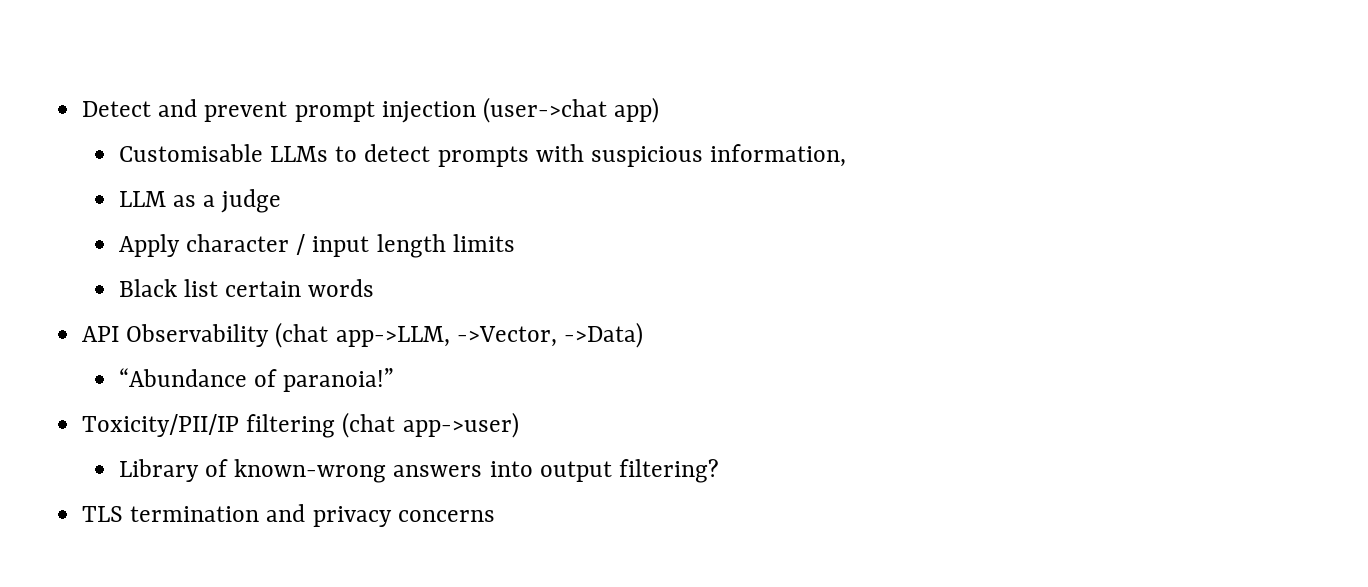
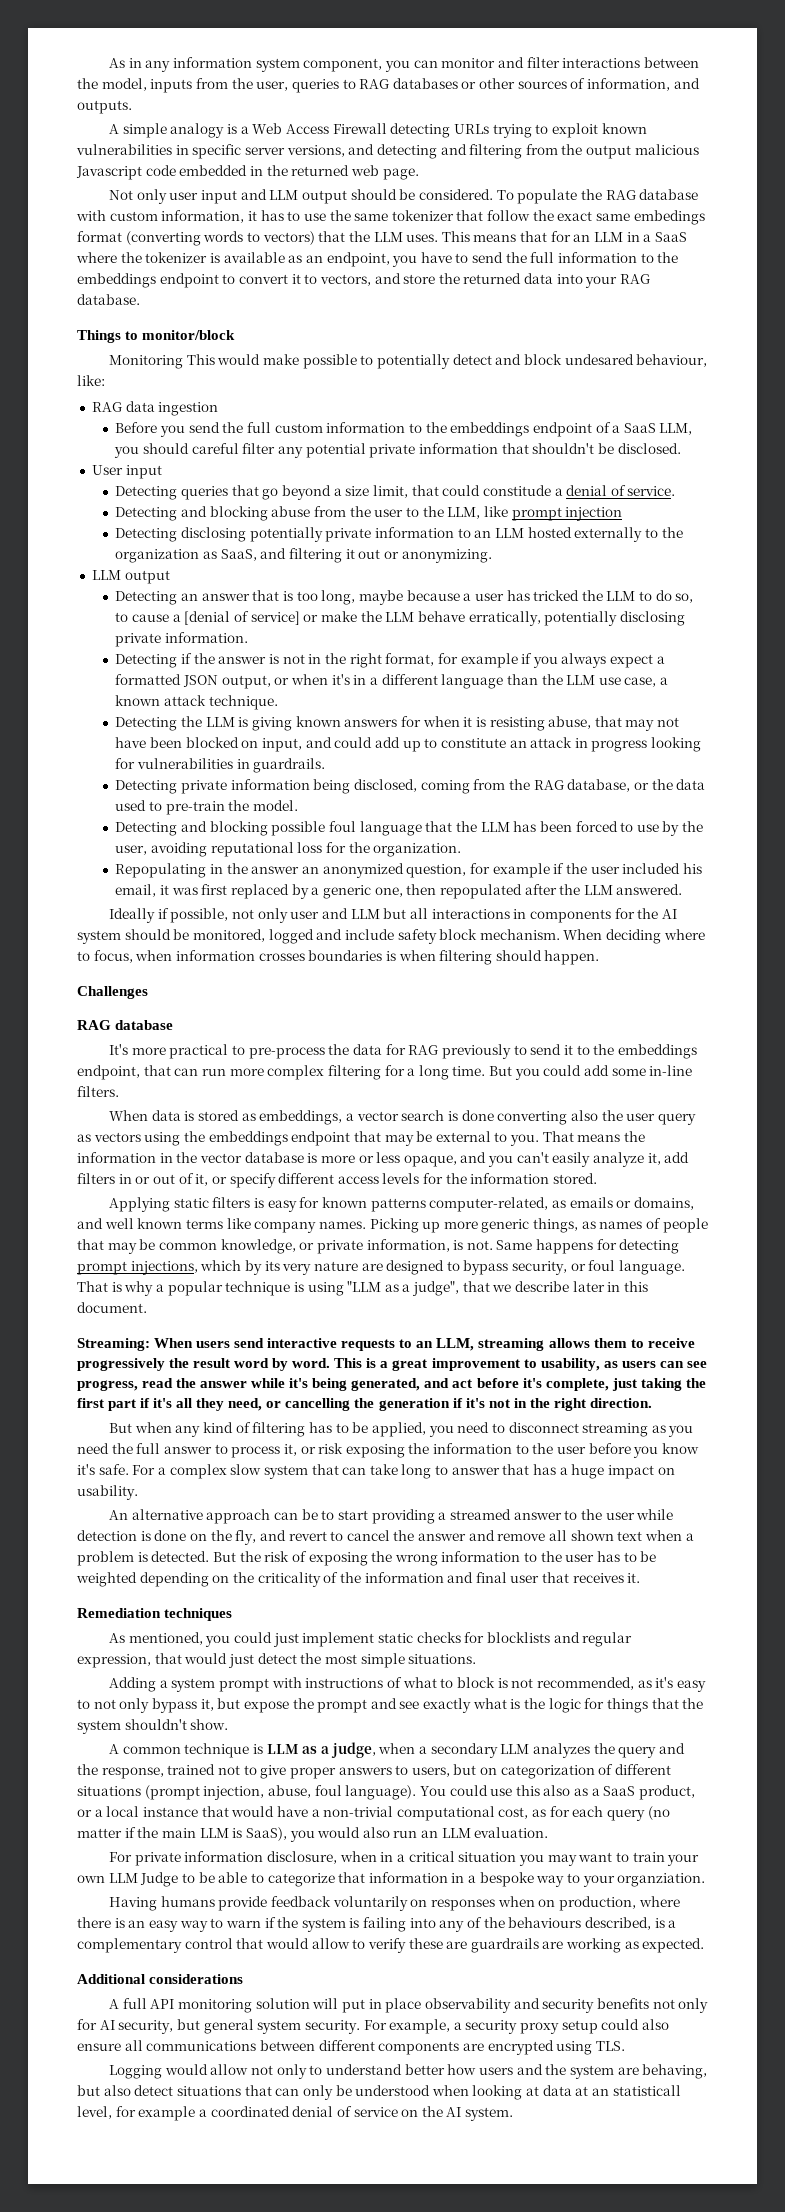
- Detect and prevent prompt injection (user->chat app)
- Customisable LLMs to detect prompts with suspicious information,
- LLM as a judge
- Apply character / input length limits
- Black list certain words
- API Observability (chat app->LLM, ->Vector, ->Data)
- “Abundance of paranoia!”
- Toxicity/PII/IP filtering (chat app->user)
- Library of known-wrong answers into output filtering?
- TLS termination and privacy concerns
+ As in any information system component, you can monitor and filter interactions between the model, inputs from the user, queries to RAG databases or other sources of information, and outputs.
+ A simple analogy is a Web Access Firewall detecting URLs trying to exploit known vulnerabilities in specific server versions, and detecting and filtering from the output malicious Javascript code embedded in the returned web page.
+ Not only user input and LLM output should be considered. To populate the RAG database with custom information, it has to use the same tokenizer that follow the exact same embedings format (converting words to vectors) that the LLM uses. This means that for an LLM in a SaaS where the tokenizer is available as an endpoint, you have to send the full information to the embeddings endpoint to convert it to vectors, and store the returned data into your RAG database.
+ Things to monitor/block
+ Monitoring This would make possible to potentially detect and block undesared behaviour, like:
+ RAG data ingestion
+ Before you send the full custom information to the embeddings endpoint of a SaaS LLM, you should careful filter any potential private information that shouldn't be disclosed.
+ User input
+ Detecting queries that go beyond a size limit, that could constitude a denial of service.
+ Detecting and blocking abuse from the user to the LLM, like prompt injection
+ Detecting disclosing potentially private information to an LLM hosted externally to the organization as SaaS, and filtering it out or anonymizing.
+ LLM output
+ Detecting an answer that is too long, maybe because a user has tricked the LLM to do so, to cause a [denial of service] or make the LLM behave erratically, potentially disclosing private information.
+ Detecting if the answer is not in the right format, for example if you always expect a formatted JSON output, or when it's in a different language than the LLM use case, a known attack technique.
+ Detecting the LLM is giving known answers for when it is resisting abuse, that may not have been blocked on input, and could add up to constitute an attack in progress looking for vulnerabilities in guardrails.
+ Detecting private information being disclosed, coming from the RAG database, or the data used to pre-train the model.
+ Detecting and blocking possible foul language that the LLM has been forced to use by the user, avoiding reputational loss for the organization.
+ Repopulating in the answer an anonymized question, for example if the user included his email, it was first replaced by a generic one, then repopulated after the LLM answered.
+ Ideally if possible, not only user and LLM but all interactions in components for the AI system should be monitored, logged and include safety block mechanism. When deciding where to focus, when information crosses boundaries is when filtering should happen.
+ Challenges
+ RAG database
+ It's more practical to pre-process the data for RAG previously to send it to the embeddings endpoint, that can run more complex filtering for a long time. But you could add some in-line filters.
+ When data is stored as embeddings, a vector search is done converting also the user query as vectors using the embeddings endpoint that may be external to you. That means the information in the vector database is more or less opaque, and you can't easily analyze it, add filters in or out of it, or specify different access levels for the information stored.
+ Applying static filters is easy for known patterns computer-related, as emails or domains, and well known terms like company names. Picking up more generic things, as names of people that may be common knowledge, or private information, is not. Same happens for detecting prompt injections, which by its very nature are designed to bypass security, or foul language. That is why a popular technique is using "LLM as a judge", that we describe later in this document.
+ Streaming: When users send interactive requests to an LLM, streaming allows them to receive progressively the result word by word. This is a great improvement to usability, as users can see progress, read the answer while it's being generated, and act before it's complete, just taking the first part if it's all they need, or cancelling the generation if it's not in the right direction.
+ But when any kind of filtering has to be applied, you need to disconnect streaming as you need the full answer to process it, or risk exposing the information to the user before you know it's safe. For a complex slow system that can take long to answer that has a huge impact on usability.
+ An alternative approach can be to start providing a streamed answer to the user while detection is done on the fly, and revert to cancel the answer and remove all shown text when a problem is detected. But the risk of exposing the wrong information to the user has to be weighted depending on the criticality of the information and final user that receives it.
+ Remediation techniques
+ As mentioned, you could just implement static checks for blocklists and regular expression, that would just detect the most simple situations.
+ Adding a system prompt with instructions of what to block is not recommended, as it's easy to not only bypass it, but expose the prompt and see exactly what is the logic for things that the system shouldn't show.
+ A common technique is LLM as a judge, when a secondary LLM analyzes the query and the response, trained not to give proper answers to users, but on categorization of different situations (prompt injection, abuse, foul language). You could use this also as a SaaS product, or a local instance that would have a non-trivial computational cost, as for each query (no matter if the main LLM is SaaS), you would also run an LLM evaluation.
+ For private information disclosure, when in a critical situation you may want to train your own LLM Judge to be able to categorize that information in a bespoke way to your organziation.
+ Having humans provide feedback voluntarily on responses when on production, where there is an easy way to warn if the system is failing into any of the behaviours described, is a complementary control that would allow to verify these are guardrails are working as expected.
+ Additional considerations
+ A full API monitoring solution will put in place observability and security benefits not only for AI security, but general system security. For example, a security proxy setup could also ensure all communications between different components are encrypted using TLS.
+ Logging would allow not only to understand better how users and the system are behaving, but also detect situations that can only be understood when looking at data at an statisticall level, for example a coordinated denial of service on the AI system.

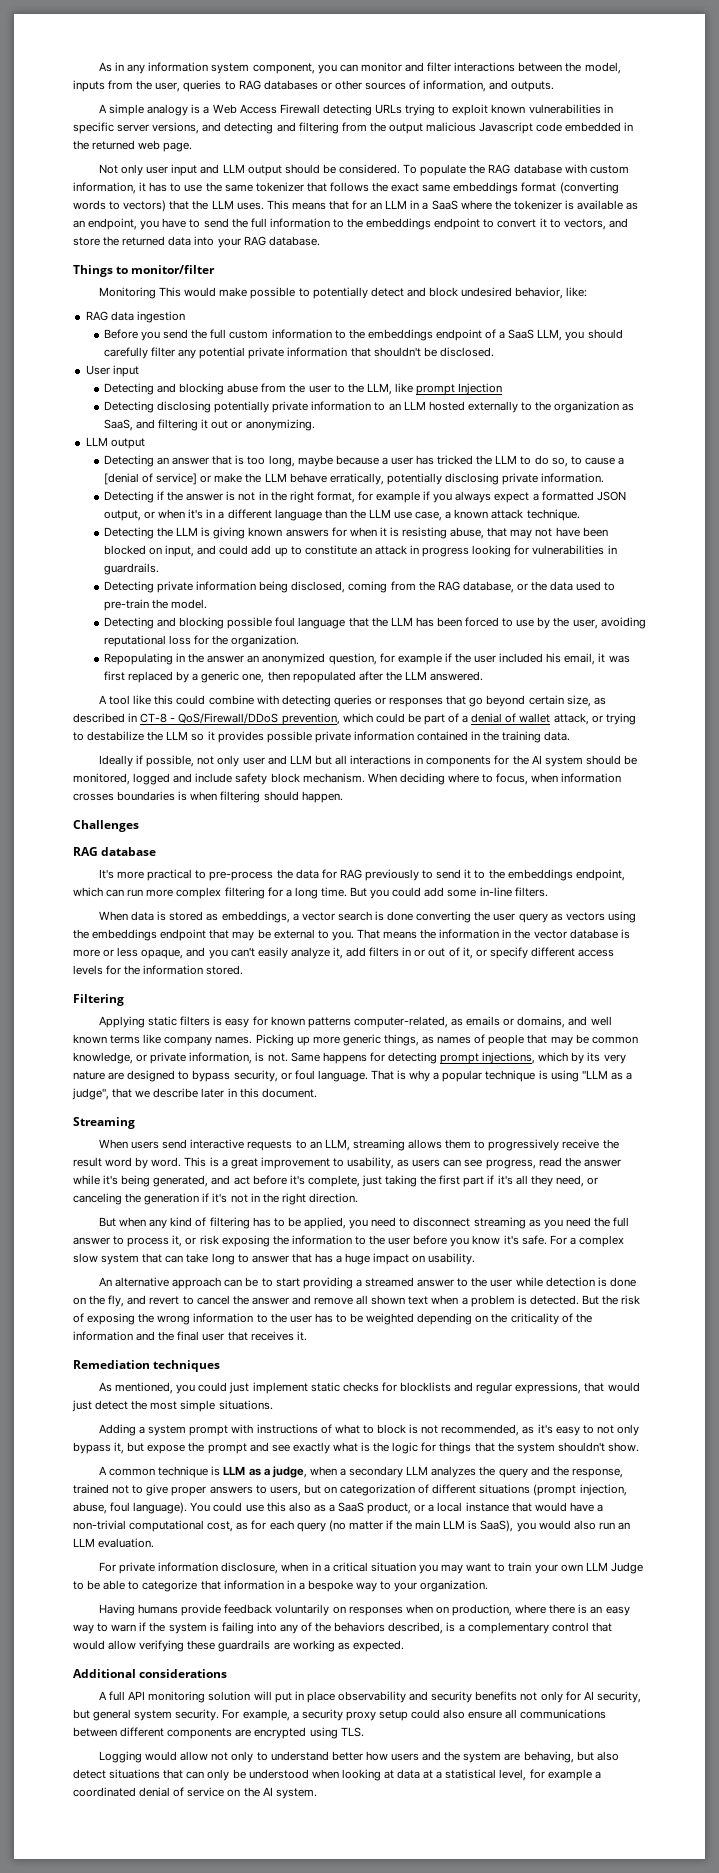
- To populate the RAG database with custom information, it has to use the same tokenizer that follow the exact same embedings format (converting words to vectors) that the LLM uses.
+ To populate the RAG database with custom information, it has to use the same tokenizer that follows the exact same embeddings format (converting words to vectors) that the LLM uses.
- Things to monitor/block
+ Things to monitor/filter
- Monitoring This would make possible to potentially detect and block undesared behaviour, like:
+ Monitoring This would make possible to potentially detect and block undesired behavior, like:
- Before you send the full custom information to the embeddings endpoint of a SaaS LLM, you should careful filter any potential private information that shouldn't be disclosed.
+ Before you send the full custom information to the embeddings endpoint of a SaaS LLM, you should carefully filter any potential private information that shouldn't be disclosed.
- Detecting queries that go beyond a size limit, that could constitude a denial of service.
- Detecting and blocking abuse from the user to the LLM, like prompt injection
+ Detecting and blocking abuse from the user to the LLM, like prompt Injection
+ A tool like this could combine with detecting queries or responses that go beyond certain size, as described in CT-8 - QoS/Firewall/DDoS prevention, which could be part of a denial of wallet attack, or trying to destabilize the LLM so it provides possible private information contained in the training data.
- It's more practical to pre-process the data for RAG previously to send it to the embeddings endpoint, that can run more complex filtering for a long time.
+ It's more practical to pre-process the data for RAG previously to send it to the embeddings endpoint, which can run more complex filtering for a long time.
- When data is stored as embeddings, a vector search is done converting also the user query as vectors using the embeddings endpoint that may be external to you.
+ When data is stored as embeddings, a vector search is done converting the user query as vectors using the embeddings endpoint that may be external to you.
+ Filtering
- Streaming: When users send interactive requests to an LLM, streaming allows them to receive progressively the result word by word.
+ Streaming
+ When users send interactive requests to an LLM, streaming allows them to progressively receive the result word by word.
- This is a great improvement to usability, as users can see progress, read the answer while it's being generated, and act before it's complete, just taking the first part if it's all they need, or cancelling the generation if it's not in the right direction.
+ This is a great improvement to usability, as users can see progress, read the answer while it's being generated, and act before it's complete, just taking the first part if it's all they need, or canceling the generation if it's not in the right direction.
- But the risk of exposing the wrong information to the user has to be weighted depending on the criticality of the information and final user that receives it.
+ But the risk of exposing the wrong information to the user has to be weighted depending on the criticality of the information and the final user that receives it.
- As mentioned, you could just implement static checks for blocklists and regular expression, that would just detect the most simple situations.
+ As mentioned, you could just implement static checks for blocklists and regular expressions, that would just detect the most simple situations.
- For private information disclosure, when in a critical situation you may want to train your own LLM Judge to be able to categorize that information in a bespoke way to your organziation.
+ For private information disclosure, when in a critical situation you may want to train your own LLM Judge to be able to categorize that information in a bespoke way to your organization.
- Having humans provide feedback voluntarily on responses when on production, where there is an easy way to warn if the system is failing into any of the behaviours described, is a complementary control that would allow to verify these are guardrails are working as expected.
+ Having humans provide feedback voluntarily on responses when on production, where there is an easy way to warn if the system is failing into any of the behaviors described, is a complementary control that would allow verifying these guardrails are working as expected.
- Logging would allow not only to understand better how users and the system are behaving, but also detect situations that can only be understood when looking at data at an statisticall level, for example a coordinated denial of service on the AI system.
+ Logging would allow not only to understand better how users and the system are behaving, but also detect situations that can only be understood when looking at data at a statistical level, for example a coordinated denial of service on the AI system.

